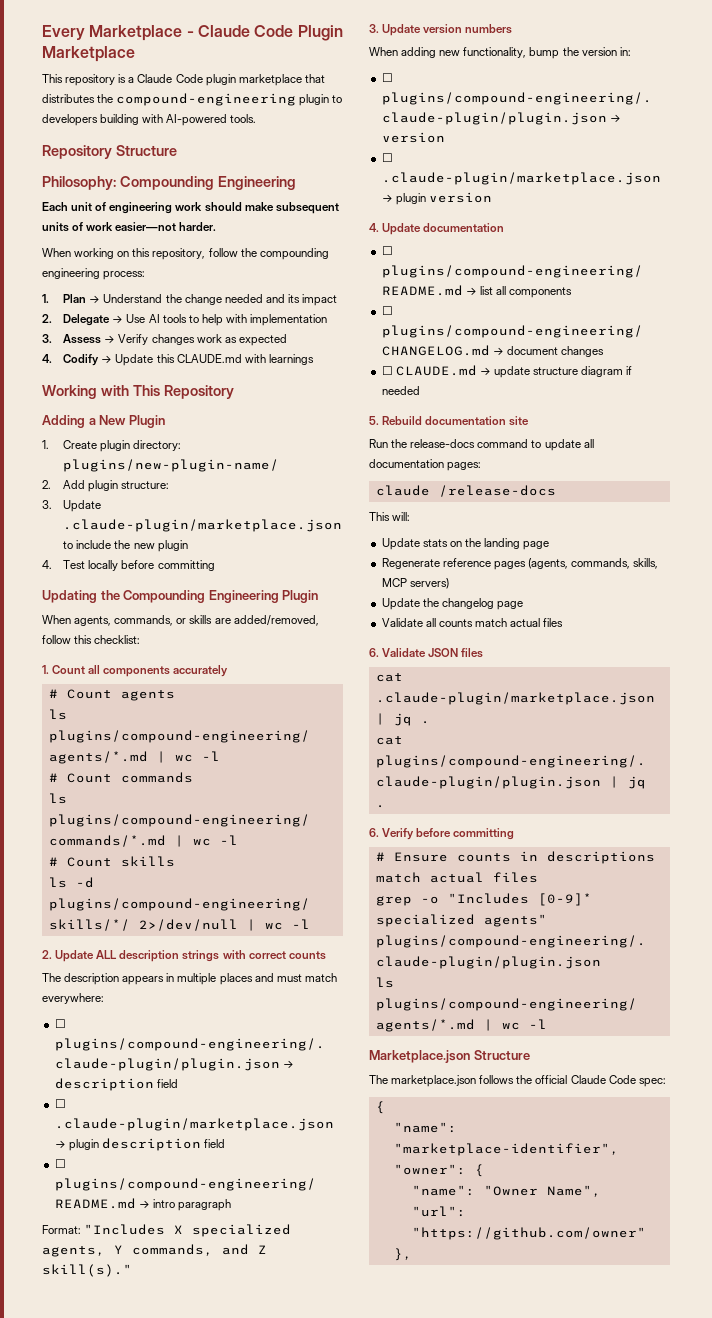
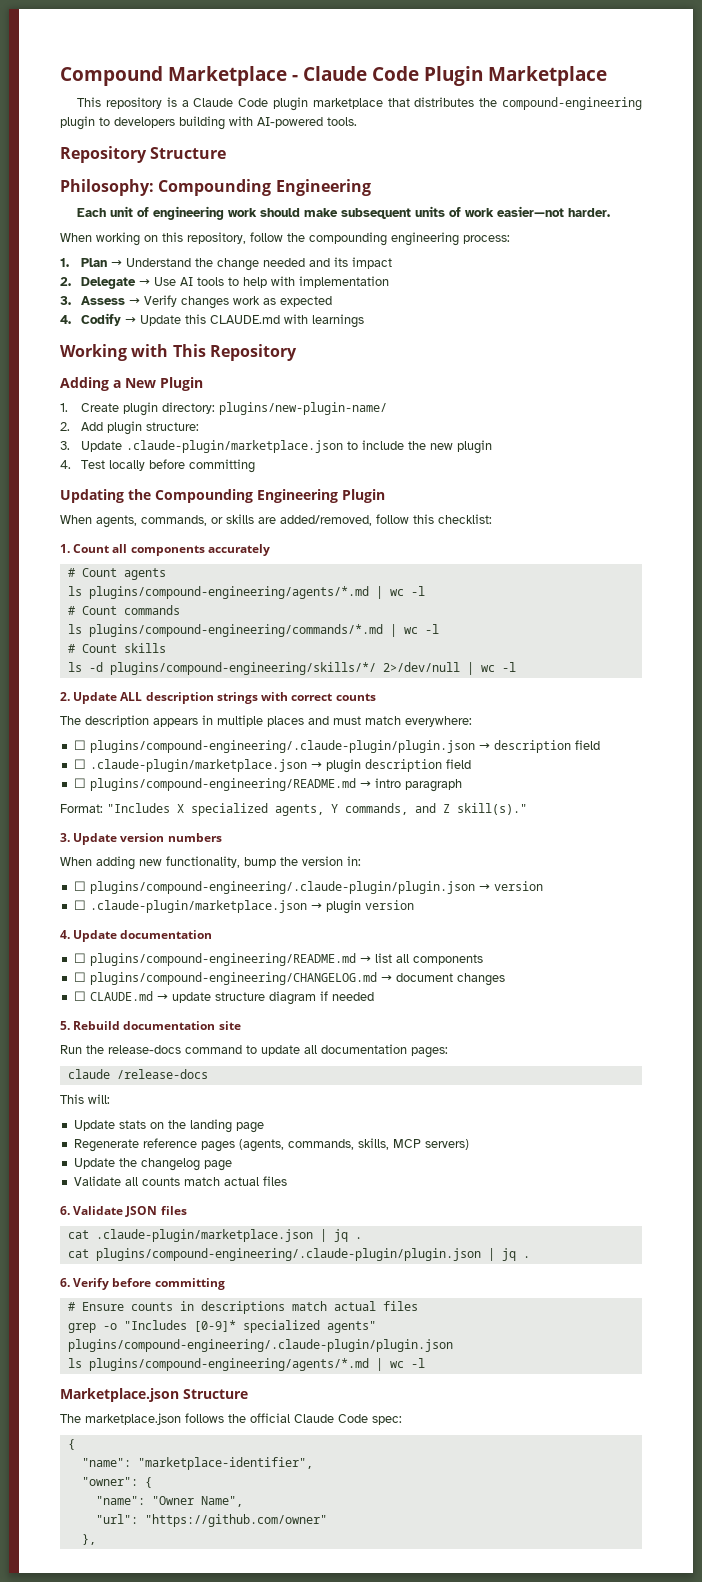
- Every Marketplace - Claude Code Plugin Marketplace
+ Compound Marketplace - Claude Code Plugin Marketplace

